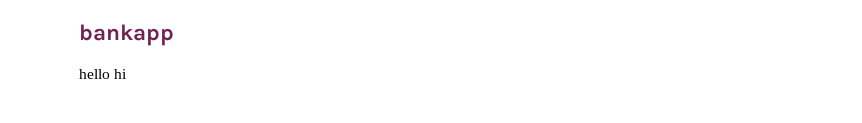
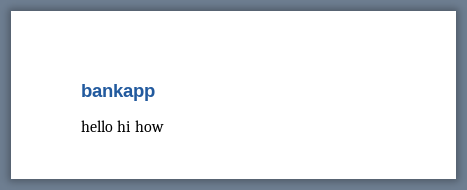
- hello hi
+ hello hi how

